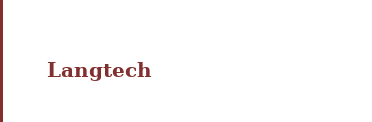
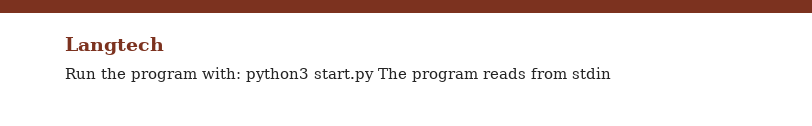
+ Run the program with: python3 start.py The program reads from stdin

